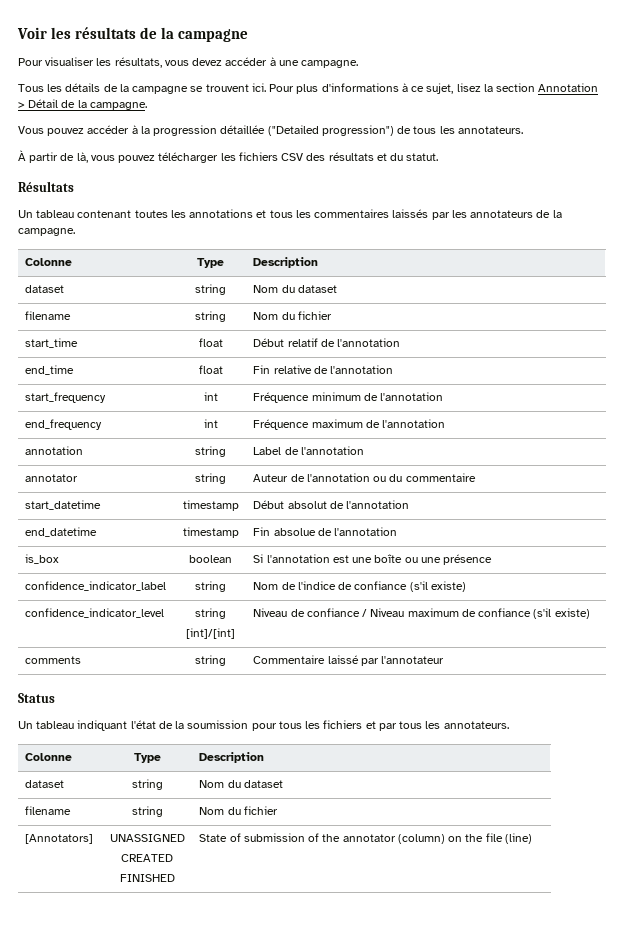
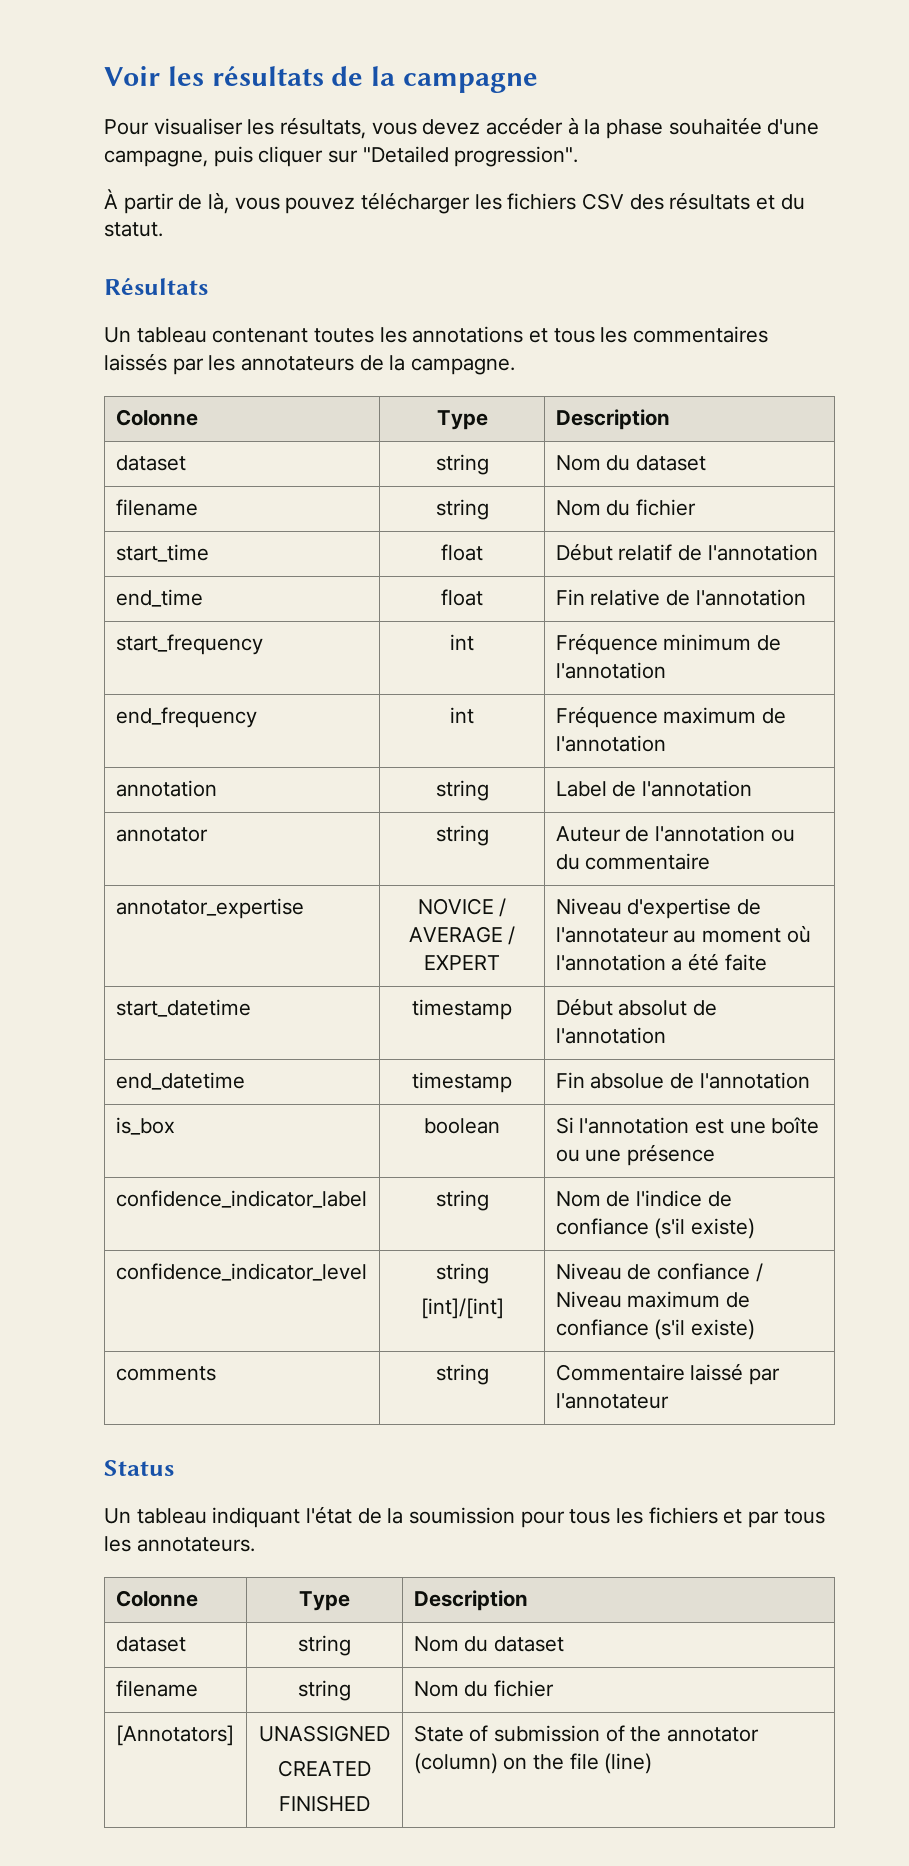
- Pour visualiser les résultats, vous devez accéder à une campagne.
- Tous les détails de la campagne se trouvent ici. Pour plus d'informations à ce sujet, lisez la section Annotation > Détail de la campagne.
- Vous pouvez accéder à la progression détaillée ("Detailed progression") de tous les annotateurs.
+ Pour visualiser les résultats, vous devez accéder à la phase souhaitée d'une campagne, puis cliquer sur "Detailed progression".
+ annotator_expertise | NOVICE / AVERAGE / EXPERT | Niveau d'expertise de l'annotateur au moment où l'annotation a été faite

